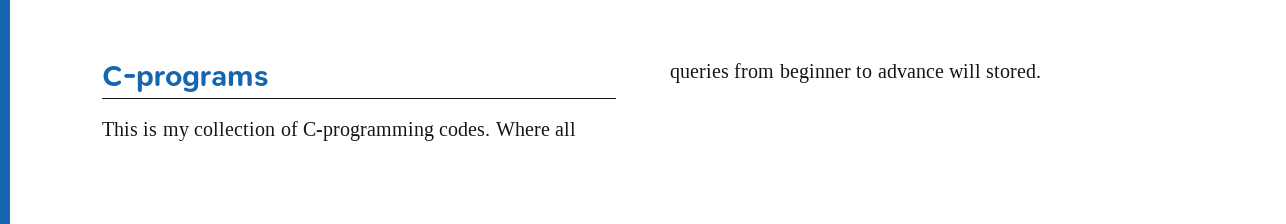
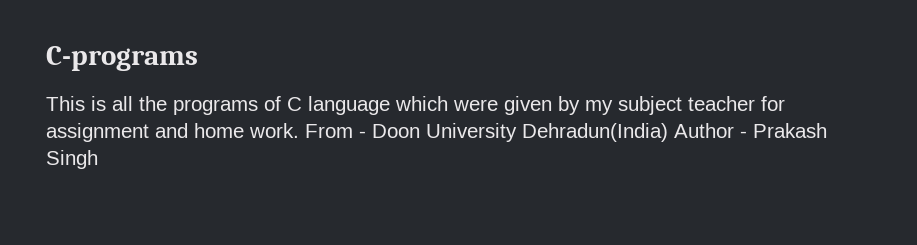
- This is my collection of C-programming codes. Where all queries from beginner to advance will stored.
+ This is all the programs of C language which were given by my subject teacher for assignment and home work. From - Doon University Dehradun(India) Author - Prakash Singh

